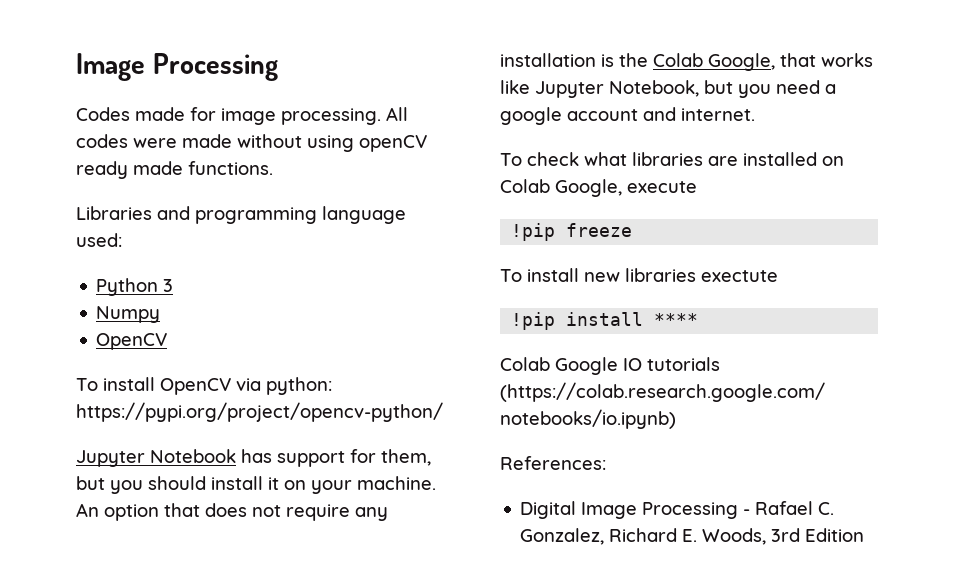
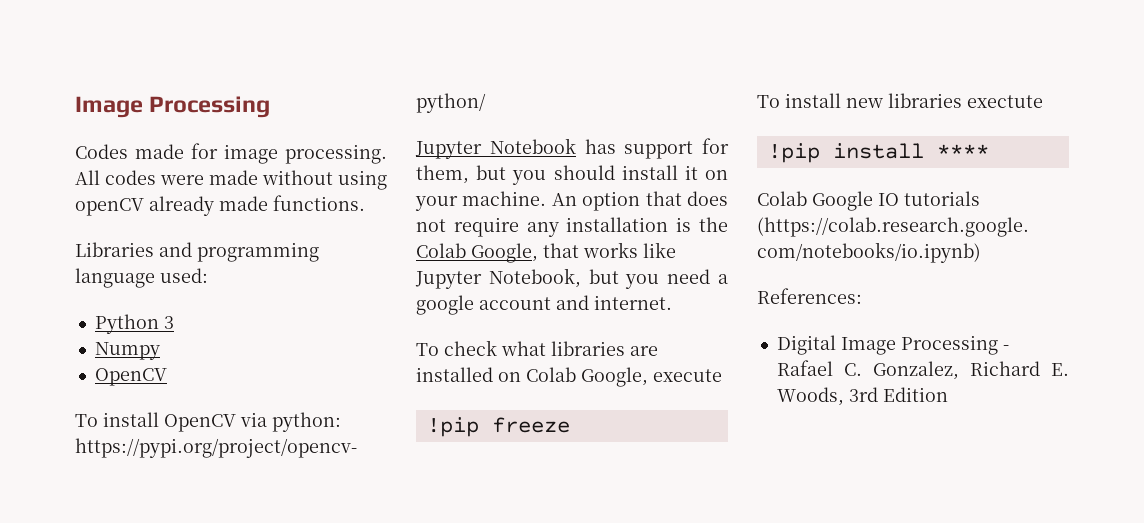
- All codes were made without using openCV ready made functions.
+ All codes were made without using openCV already made functions.

